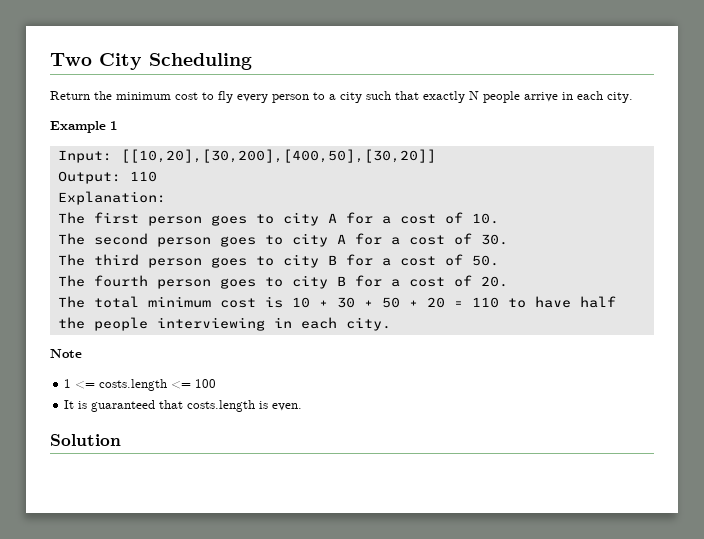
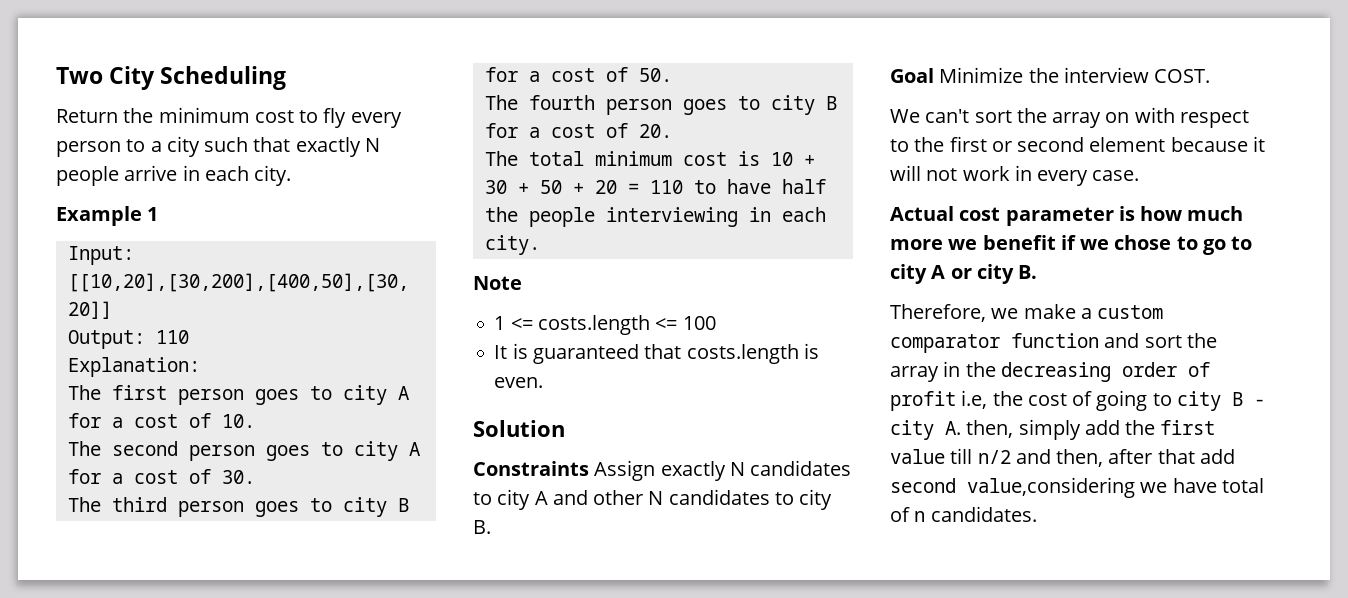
+ Constraints Assign exactly N candidates to city A and other N candidates to city B.
+ Goal Minimize the interview COST.
+ We can't sort the array on with respect to the first or second element because it will not work in every case.
+ Actual cost parameter is how much more we benefit if we chose to go to city A or city B.
+ Therefore, we make a custom comparator function and sort the array in the decreasing order of profit i.e, the cost of going to city B - city A. then, simply add the first value till n/2 and then, after that add second value,considering we have total of n candidates.

